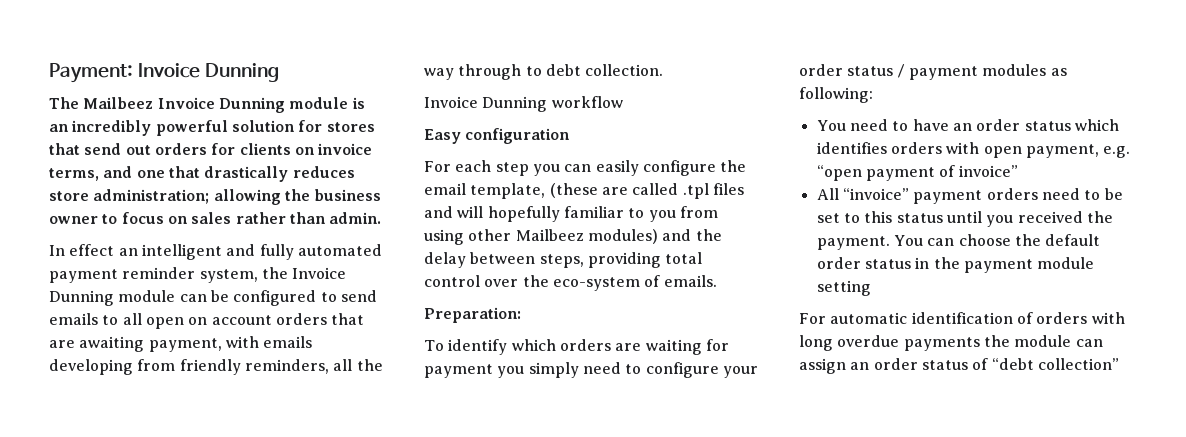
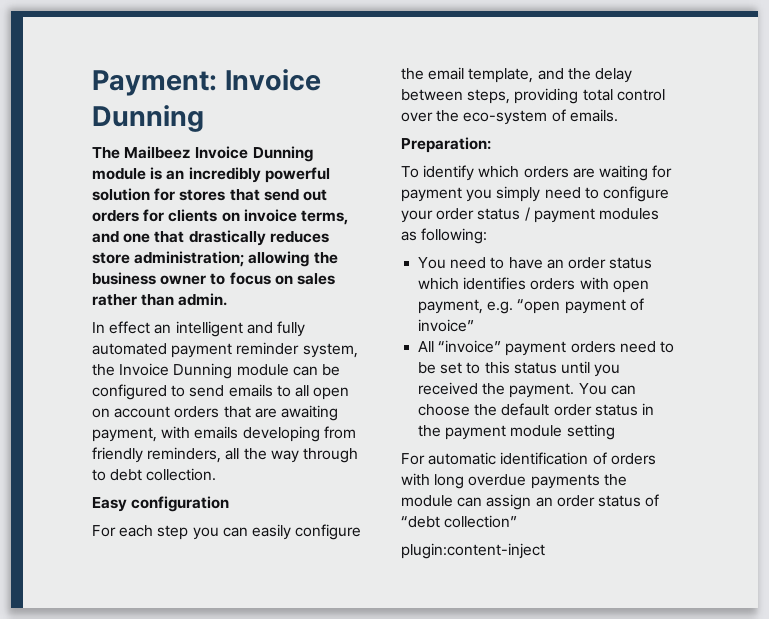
- Invoice Dunning workflow
- For each step you can easily configure the email template, (these are called .tpl files and will hopefully familiar to you from using other Mailbeez modules) and the delay between steps, providing total control over the eco-system of emails.
+ For each step you can easily configure the email template, and the delay between steps, providing total control over the eco-system of emails.
+ plugin:content-inject

